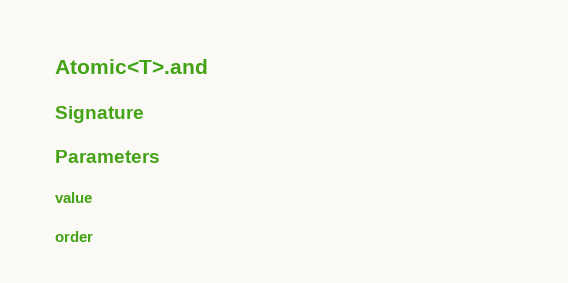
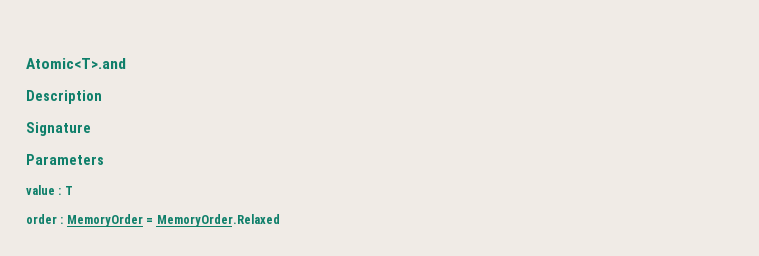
+ Description
- value
+ value : T
- order
+ order : MemoryOrder = MemoryOrder.Relaxed

